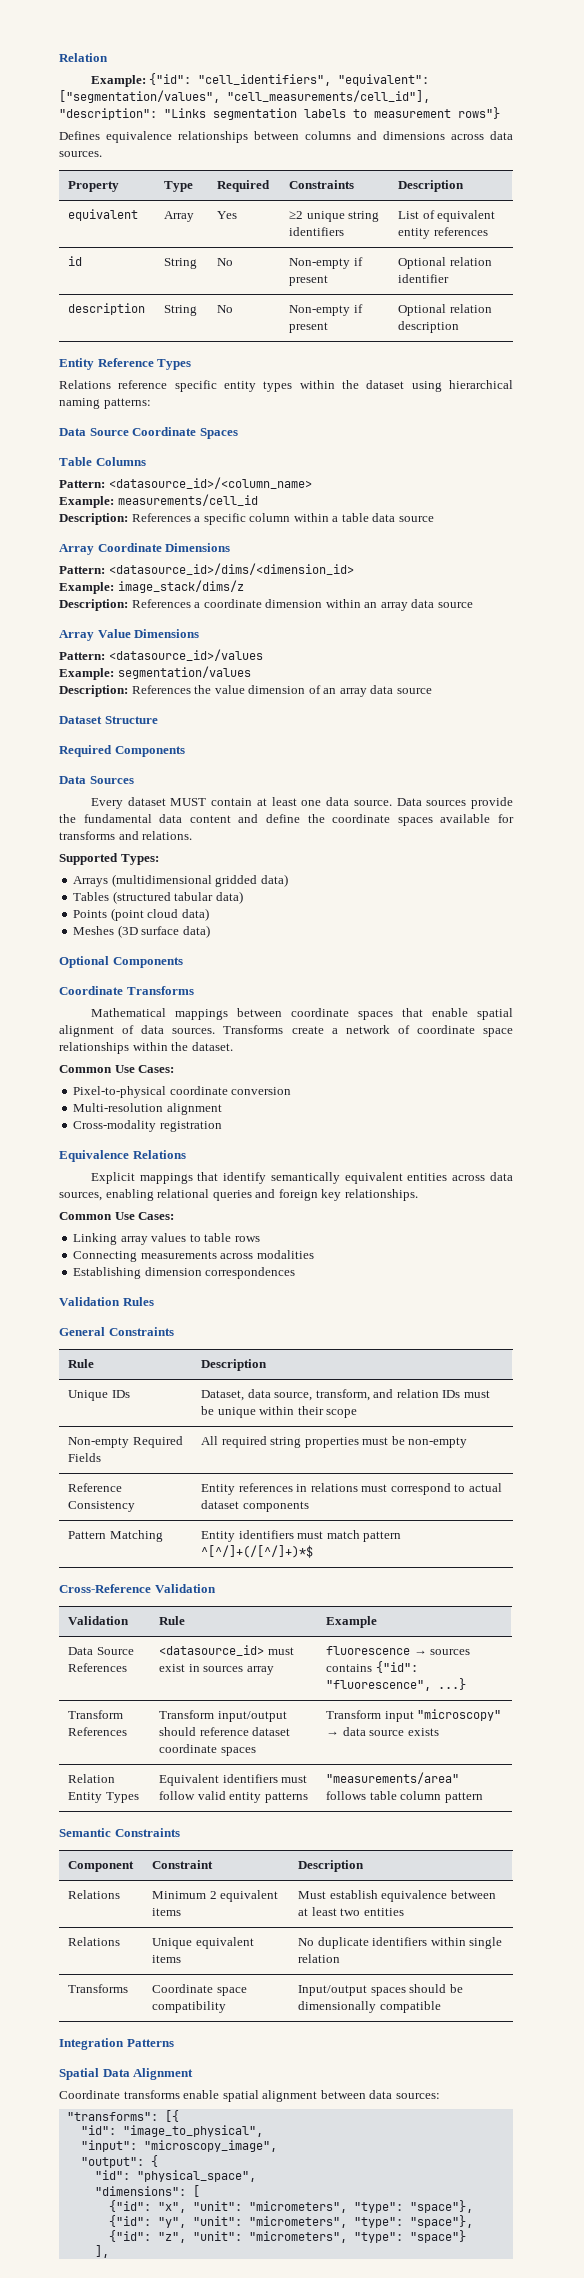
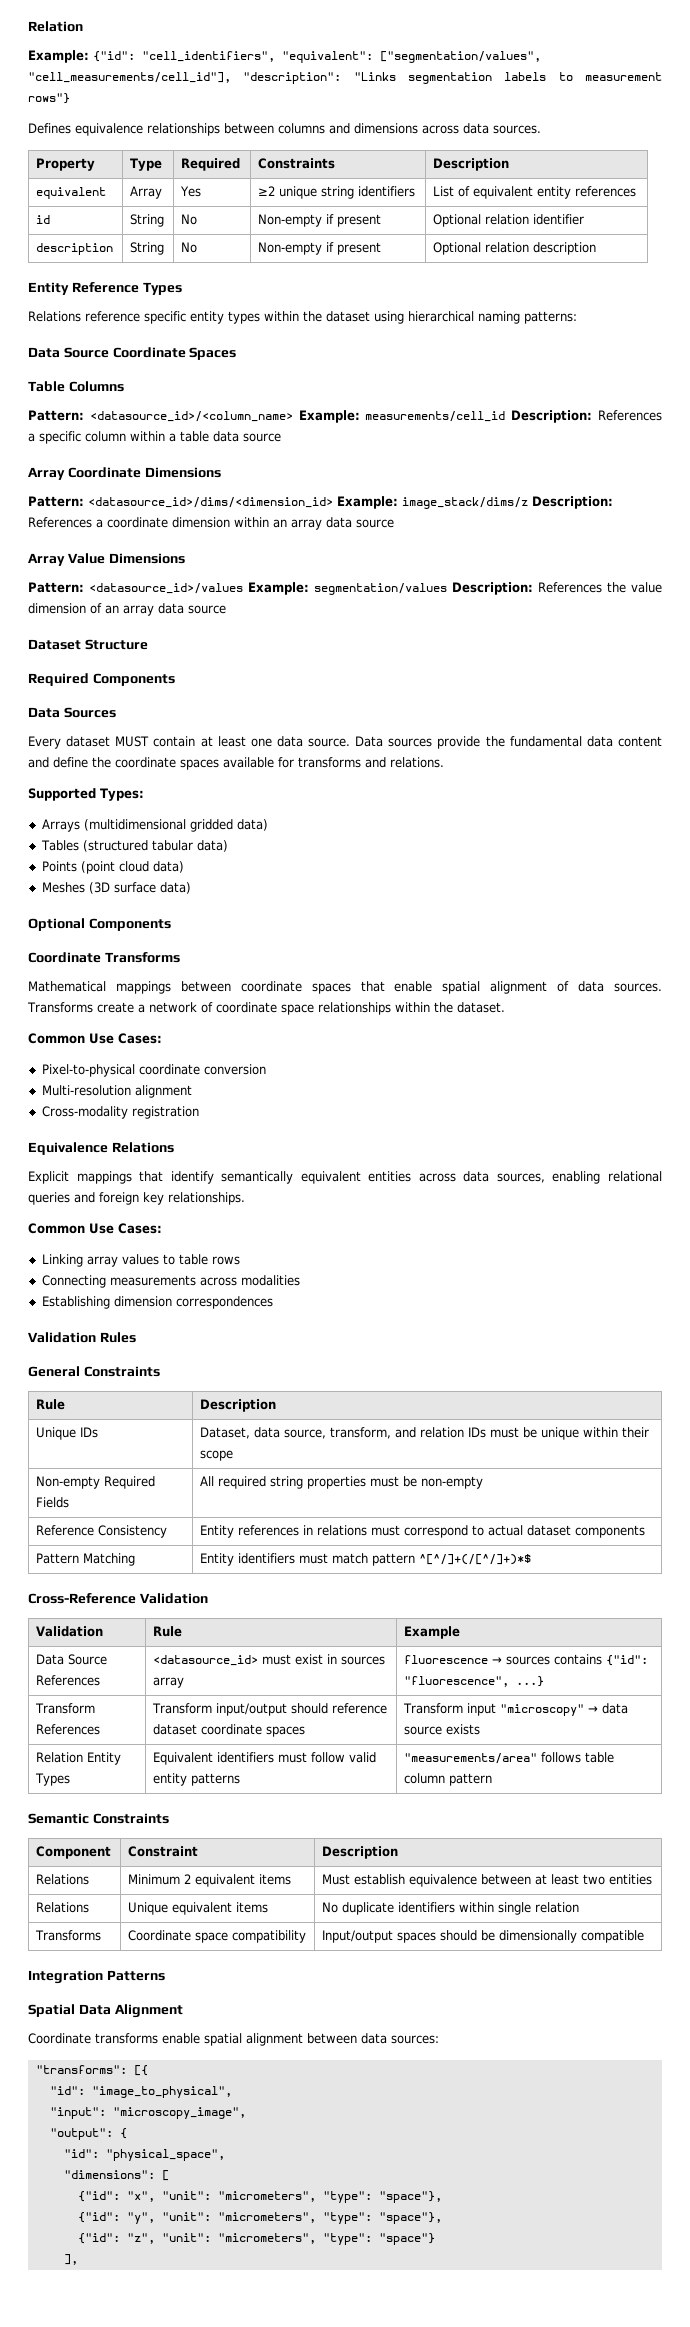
- Pattern: <datasource_id>/<column_name>
- Example: measurements/cell_id
- Description: References a specific column within a table data source
+ Pattern: <datasource_id>/<column_name> Example: measurements/cell_id Description: References a specific column within a table data source
- Pattern: <datasource_id>/dims/<dimension_id>
- Example: image_stack/dims/z
- Description: References a coordinate dimension within an array data source
+ Pattern: <datasource_id>/dims/<dimension_id> Example: image_stack/dims/z Description: References a coordinate dimension within an array data source
- Pattern: <datasource_id>/values
- Example: segmentation/values
- Description: References the value dimension of an array data source
+ Pattern: <datasource_id>/values Example: segmentation/values Description: References the value dimension of an array data source

